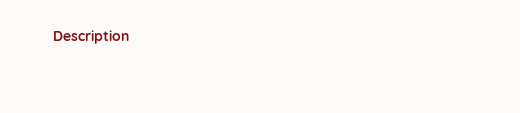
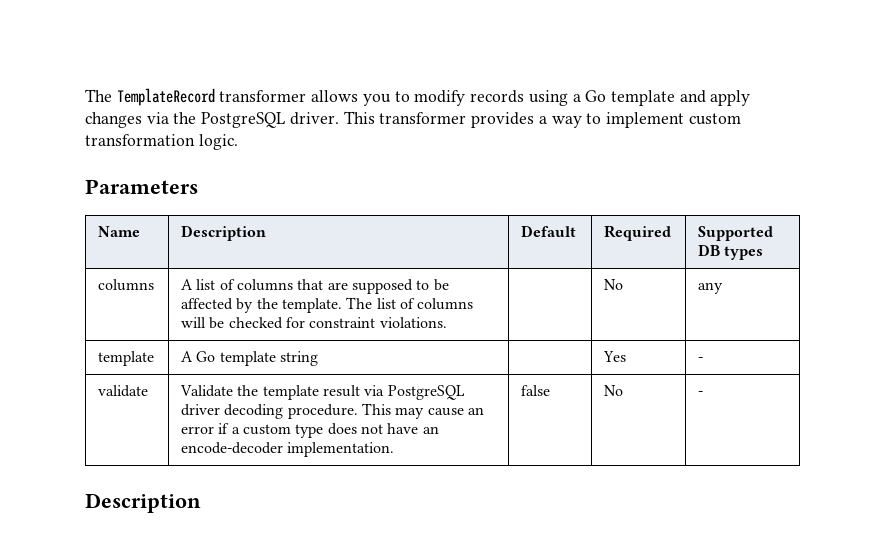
+ The TemplateRecord transformer allows you to modify records using a Go template and apply changes via the PostgreSQL driver. This transformer provides a way to implement custom transformation logic.
+ Parameters
+ Name | Description | Default | Required | Supported DB types
+ columns | A list of columns that are supposed to be affected by the template. The list of columns will be checked for constraint violations. | | No | any
+ template | A Go template string | | Yes | -
+ validate | Validate the template result via PostgreSQL driver decoding procedure. This may cause an error if a custom type does not have an encode-decoder implementation. | false | No | -

